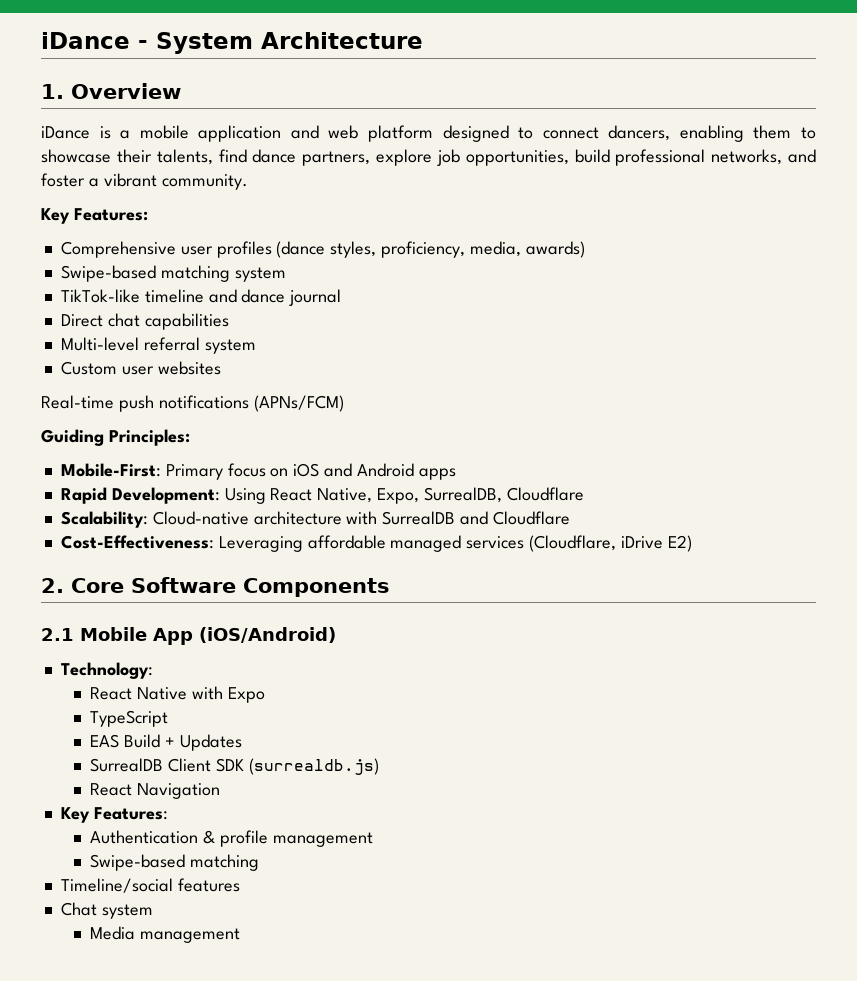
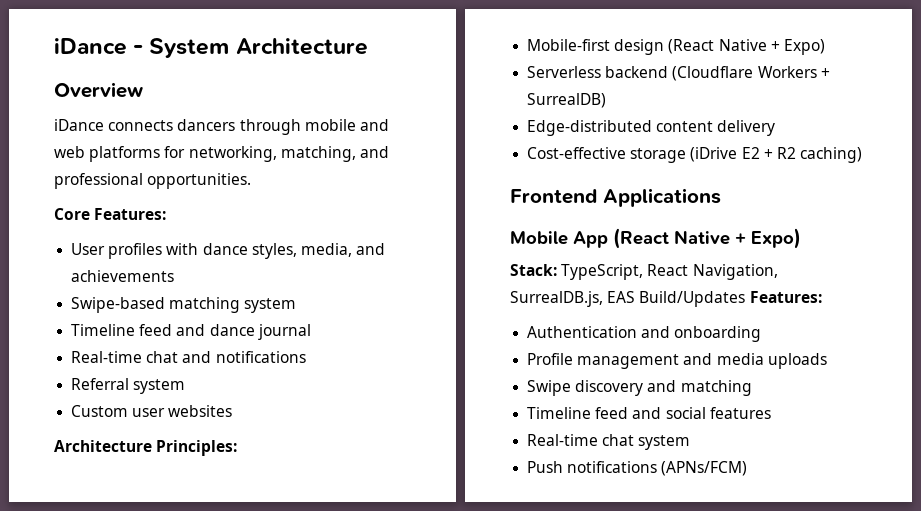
- 1. Overview
+ Overview
- iDance is a mobile application and web platform designed to connect dancers, enabling them to showcase their talents, find dance partners, explore job opportunities, build professional networks, and foster a vibrant community.
- Key Features:
- Comprehensive user profiles (dance styles, proficiency, media, awards)
+ iDance connects dancers through mobile and web platforms for networking, matching, and professional opportunities.
+ Core Features:
+ User profiles with dance styles, media, and achievements
- TikTok-like timeline and dance journal
+ Timeline feed and dance journal
- Direct chat capabilities
- Multi-level referral system
+ Real-time chat and notifications
+ Referral system
- Real-time push notifications (APNs/FCM)
- Guiding Principles:
- Mobile-First: Primary focus on iOS and Android apps
- Rapid Development: Using React Native, Expo, SurrealDB, Cloudflare
- Scalability: Cloud-native architecture with SurrealDB and Cloudflare
- Cost-Effectiveness: Leveraging affordable managed services (Cloudflare, iDrive E2)
- 2. Core Software Components
- 2.1 Mobile App (iOS/Android)
- Technology:
- React Native with Expo
- TypeScript
- EAS Build + Updates
- SurrealDB Client SDK (surrealdb.js)
- React Navigation
- Key Features:
- Authentication & profile management
- Swipe-based matching
- Timeline/social features
+ Architecture Principles:
+ Mobile-first design (React Native + Expo)
+ Serverless backend (Cloudflare Workers + SurrealDB)
+ Edge-distributed content delivery
+ Cost-effective storage (iDrive E2 + R2 caching)
+ Frontend Applications
+ Mobile App (React Native + Expo)
+ Stack: TypeScript, React Navigation, SurrealDB.js, EAS Build/Updates Features:
+ Authentication and onboarding
+ Profile management and media uploads
+ Swipe discovery and matching
+ Timeline feed and social features
- Chat system
- Media management
+ Real-time chat system
+ Push notifications (APNs/FCM)

